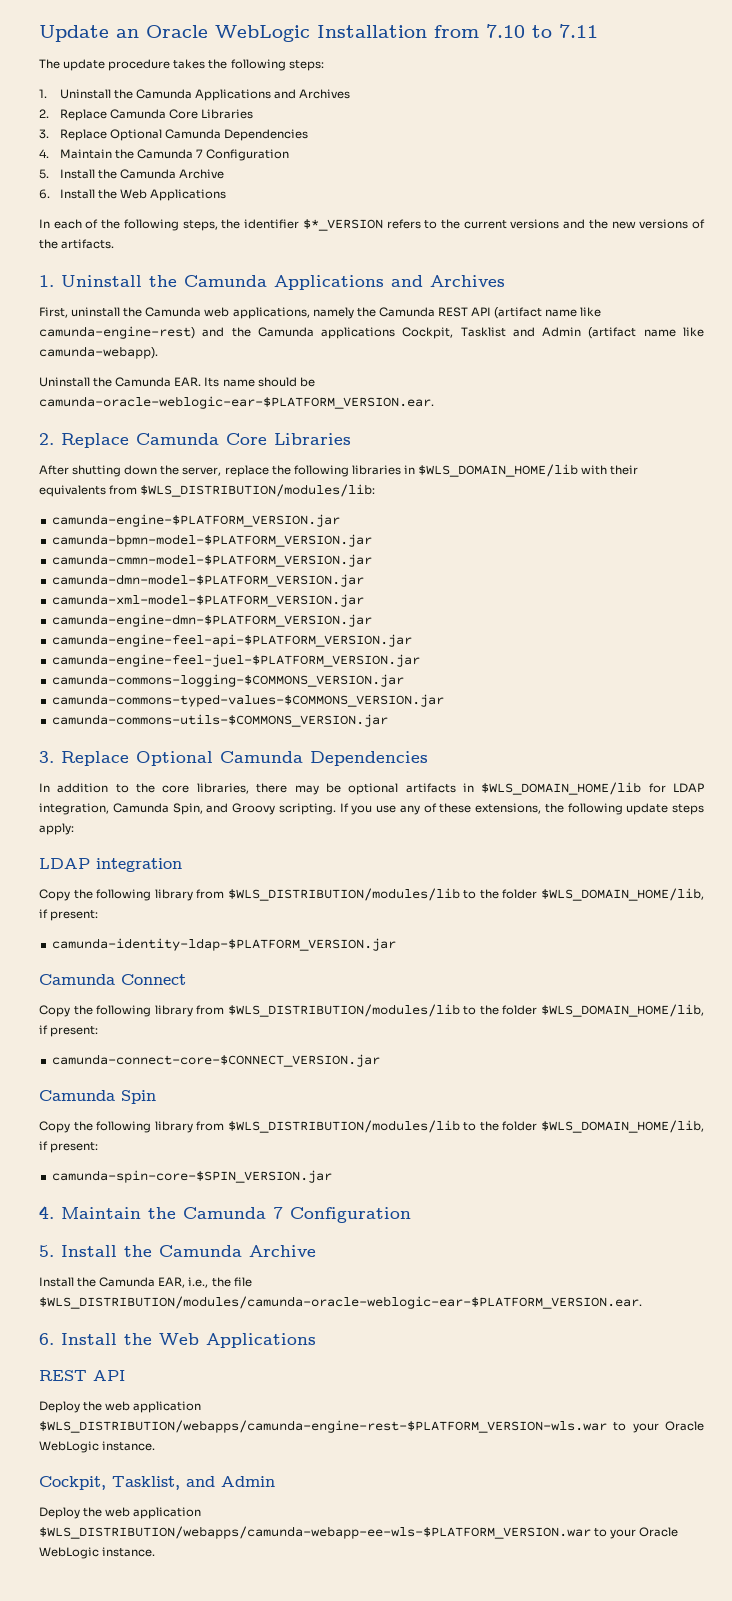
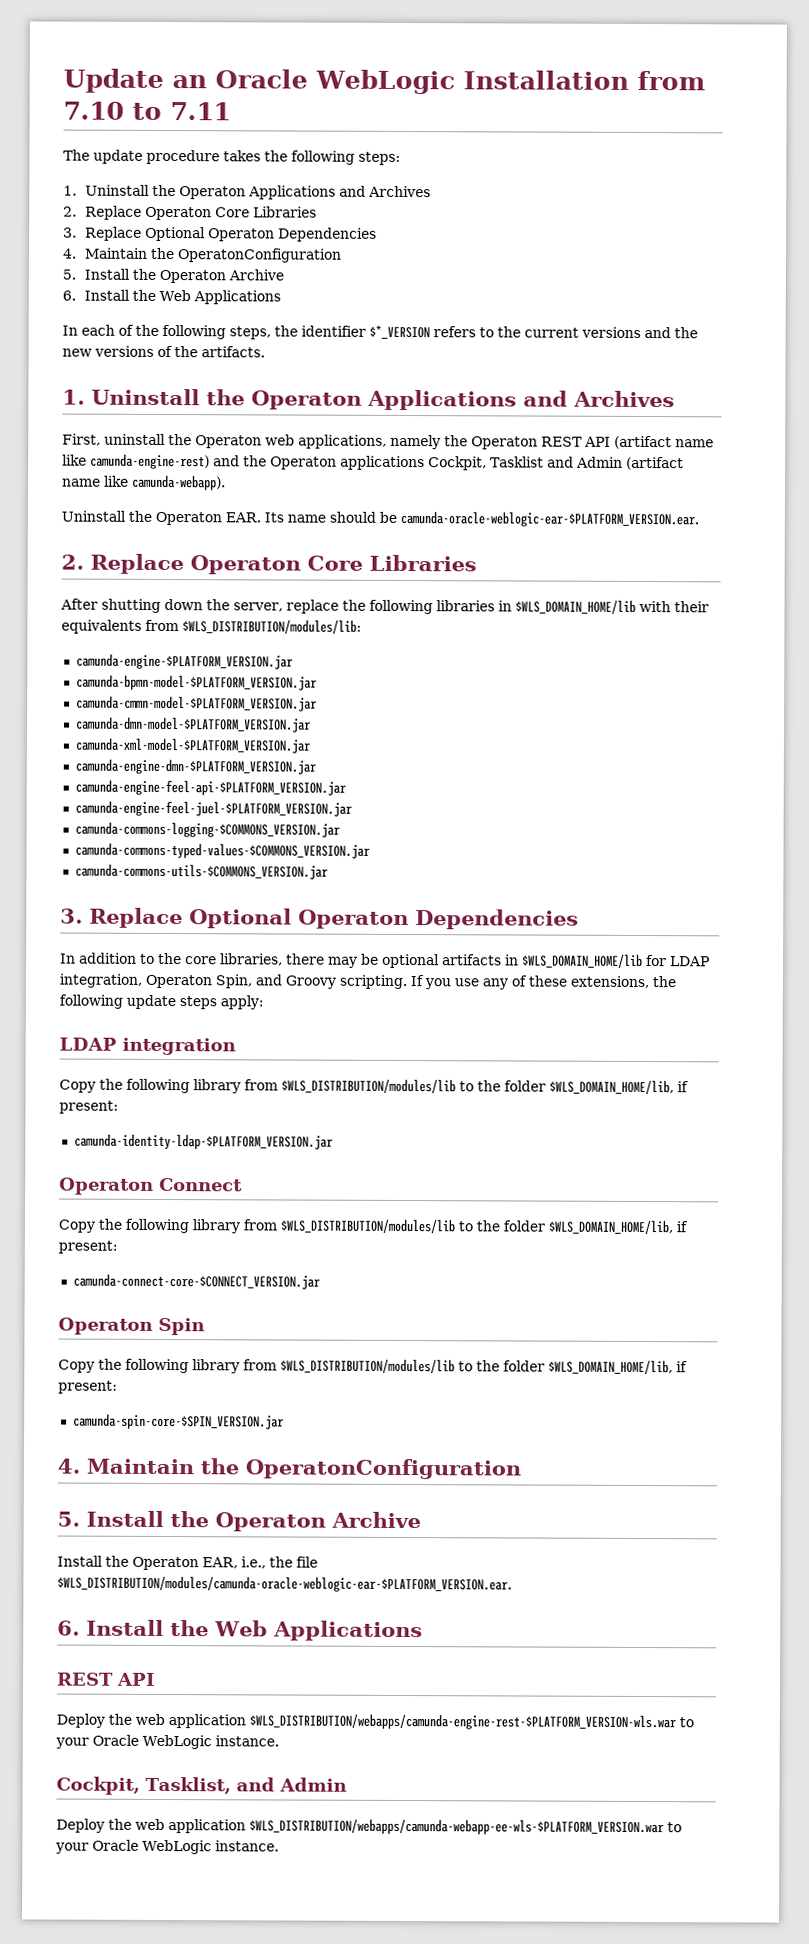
  The update procedure takes the following steps:
- 1. Uninstall the Camunda Applications and Archives
- 2. Replace Camunda Core Libraries
- 3. Replace Optional Camunda Dependencies
- 4. Maintain the Camunda 7 Configuration
- 5. Install the Camunda Archive
+ 1. Uninstall the Operaton Applications and Archives
+ 2. Replace Operaton Core Libraries
+ 3. Replace Optional Operaton Dependencies
+ 4. Maintain the OperatonConfiguration
+ 5. Install the Operaton Archive
  In each of the following steps, the identifier $*_VERSION refers to the current versions and the new versions of the artifacts.
- 1. Uninstall the Camunda Applications and Archives
+ 1. Uninstall the Operaton Applications and Archives
- First, uninstall the Camunda web applications, namely the Camunda REST API (artifact name like camunda-engine-rest) and the Camunda applications Cockpit, Tasklist and Admin (artifact name like camunda-webapp).
+ First, uninstall the Operaton web applications, namely the Operaton REST API (artifact name like camunda-engine-rest) and the Operaton applications Cockpit, Tasklist and Admin (artifact name like camunda-webapp).
- Uninstall the Camunda EAR. Its name should be camunda-oracle-weblogic-ear-$PLATFORM_VERSION.ear.
- 2. Replace Camunda Core Libraries
+ Uninstall the Operaton EAR. Its name should be camunda-oracle-weblogic-ear-$PLATFORM_VERSION.ear.
+ 2. Replace Operaton Core Libraries
  camunda-commons-utils-$COMMONS_VERSION.jar
- 3. Replace Optional Camunda Dependencies
+ 3. Replace Optional Operaton Dependencies
- In addition to the core libraries, there may be optional artifacts in $WLS_DOMAIN_HOME/lib for LDAP integration, Camunda Spin, and Groovy scripting.
+ In addition to the core libraries, there may be optional artifacts in $WLS_DOMAIN_HOME/lib for LDAP integration, Operaton Spin, and Groovy scripting.
- Camunda Connect
+ Operaton Connect
- Camunda Spin
+ Operaton Spin
  camunda-spin-core-$SPIN_VERSION.jar
- 4. Maintain the Camunda 7 Configuration
- 5. Install the Camunda Archive
+ 4. Maintain the OperatonConfiguration
+ 5. Install the Operaton Archive
- Install the Camunda EAR, i.e., the file $WLS_DISTRIBUTION/modules/camunda-oracle-weblogic-ear-$PLATFORM_VERSION.ear.
+ Install the Operaton EAR, i.e., the file $WLS_DISTRIBUTION/modules/camunda-oracle-weblogic-ear-$PLATFORM_VERSION.ear.

